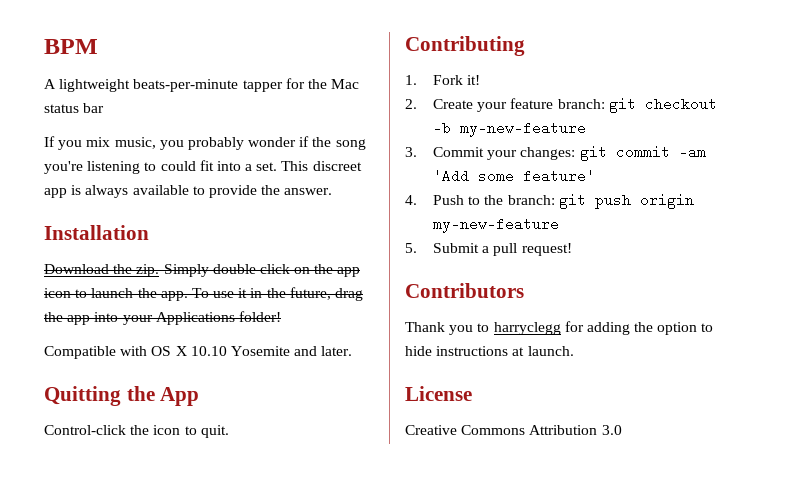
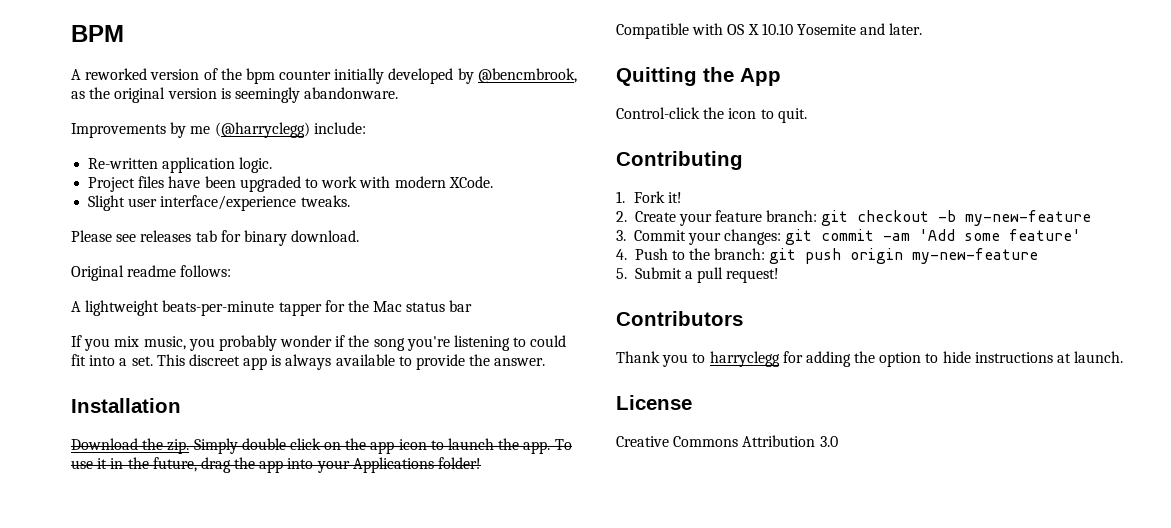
+ A reworked version of the bpm counter initially developed by @bencmbrook, as the original version is seemingly abandonware.
+ Improvements by me (@harryclegg) include:
+ Re-written application logic.
+ Project files have been upgraded to work with modern XCode.
+ Slight user interface/experience tweaks.
+ Please see releases tab for binary download.
+ Original readme follows:

